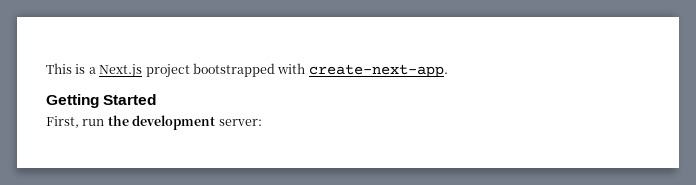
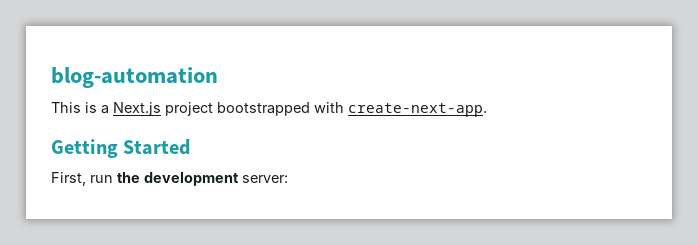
+ blog-automation

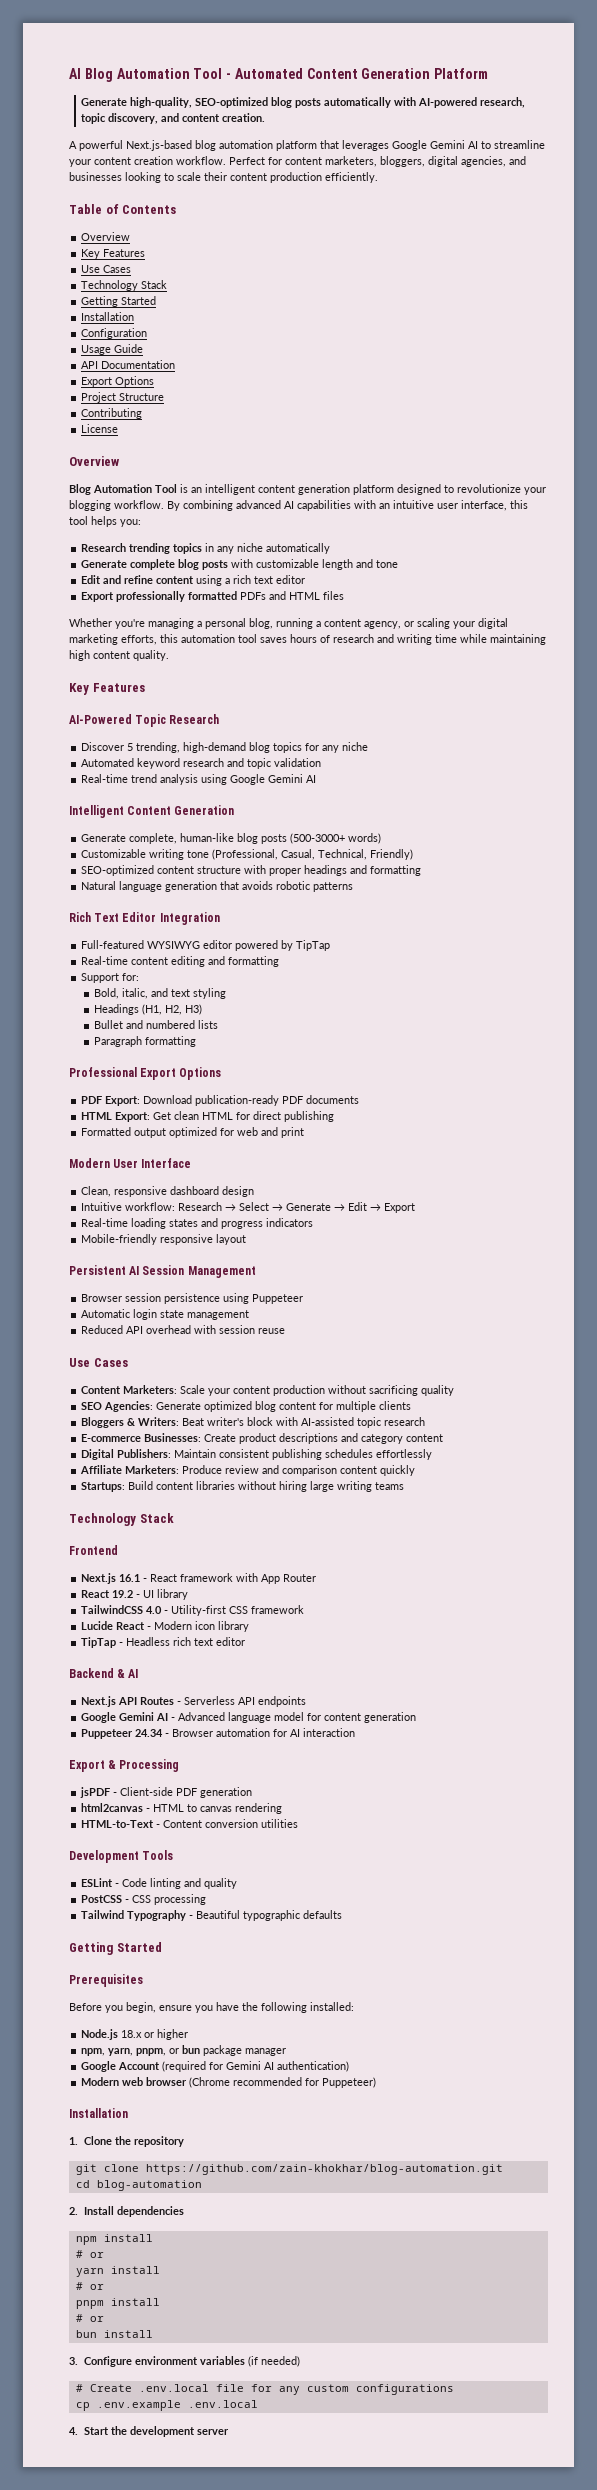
- blog-automation
- This is a Next.js project bootstrapped with create-next-app.
+ AI Blog Automation Tool - Automated Content Generation Platform
+ Generate high-quality, SEO-optimized blog posts automatically with AI-powered research, topic discovery, and content creation.
+ A powerful Next.js-based blog automation platform that leverages Google Gemini AI to streamline your content creation workflow. Perfect for content marketers, bloggers, digital agencies, and businesses looking to scale their content production efficiently.
+ Table of Contents
+ Overview
+ Key Features
+ Use Cases
+ Technology Stack
  Getting Started
- First, run the development server:
+ Installation
+ Configuration
+ Usage Guide
+ API Documentation
+ Export Options
+ Project Structure
+ Contributing
+ License
+ Overview
+ Blog Automation Tool is an intelligent content generation platform designed to revolutionize your blogging workflow. By combining advanced AI capabilities with an intuitive user interface, this tool helps you:
+ Research trending topics in any niche automatically
+ Generate complete blog posts with customizable length and tone
+ Edit and refine content using a rich text editor
+ Export professionally formatted PDFs and HTML files
+ Whether you're managing a personal blog, running a content agency, or scaling your digital marketing efforts, this automation tool saves hours of research and writing time while maintaining high content quality.
+ Key Features
+ AI-Powered Topic Research
+ Discover 5 trending, high-demand blog topics for any niche
+ Automated keyword research and topic validation
+ Real-time trend analysis using Google Gemini AI
+ Intelligent Content Generation
+ Generate complete, human-like blog posts (500-3000+ words)
+ Customizable writing tone (Professional, Casual, Technical, Friendly)
+ SEO-optimized content structure with proper headings and formatting
+ Natural language generation that avoids robotic patterns
+ Rich Text Editor Integration
+ Full-featured WYSIWYG editor powered by TipTap
+ Real-time content editing and formatting
+ Support for:
+ Bold, italic, and text styling
+ Headings (H1, H2, H3)
+ Bullet and numbered lists
+ Paragraph formatting
+ Professional Export Options
+ PDF Export: Download publication-ready PDF documents
+ HTML Export: Get clean HTML for direct publishing
+ Formatted output optimized for web and print
+ Modern User Interface
+ Clean, responsive dashboard design
+ Intuitive workflow: Research → Select → Generate → Edit → Export
+ Real-time loading states and progress indicators
+ Mobile-friendly responsive layout
+ Persistent AI Session Management
+ Browser session persistence using Puppeteer
+ Automatic login state management
+ Reduced API overhead with session reuse
+ Use Cases
+ Content Marketers: Scale your content production without sacrificing quality
+ SEO Agencies: Generate optimized blog content for multiple clients
+ Bloggers & Writers: Beat writer's block with AI-assisted topic research
+ E-commerce Businesses: Create product descriptions and category content
+ Digital Publishers: Maintain consistent publishing schedules effortlessly
+ Affiliate Marketers: Produce review and comparison content quickly
+ Startups: Build content libraries without hiring large writing teams
+ Technology Stack
+ Frontend
+ Next.js 16.1 - React framework with App Router
+ React 19.2 - UI library
+ TailwindCSS 4.0 - Utility-first CSS framework
+ Lucide React - Modern icon library
+ TipTap - Headless rich text editor
+ Backend & AI
+ Next.js API Routes - Serverless API endpoints
+ Google Gemini AI - Advanced language model for content generation
+ Puppeteer 24.34 - Browser automation for AI interaction
+ Export & Processing
+ jsPDF - Client-side PDF generation
+ html2canvas - HTML to canvas rendering
+ HTML-to-Text - Content conversion utilities
+ Development Tools
+ ESLint - Code linting and quality
+ PostCSS - CSS processing
+ Tailwind Typography - Beautiful typographic defaults
+ Getting Started
+ Prerequisites
+ Before you begin, ensure you have the following installed:
+ Node.js 18.x or higher
+ npm, yarn, pnpm, or bun package manager
+ Google Account (required for Gemini AI authentication)
+ Modern web browser (Chrome recommended for Puppeteer)
+ Installation
+ 1. Clone the repository
+ git clone https://github.com/zain-khokhar/blog-automation.git
+ cd blog-automation
+ 2. Install dependencies
+ npm install
+ # or
+ yarn install
+ # or
+ pnpm install
+ # or
+ bun install
+ 3. Configure environment variables (if needed)
+ # Create .env.local file for any custom configurations
+ cp .env.example .env.local
+ 4. Start the development server

